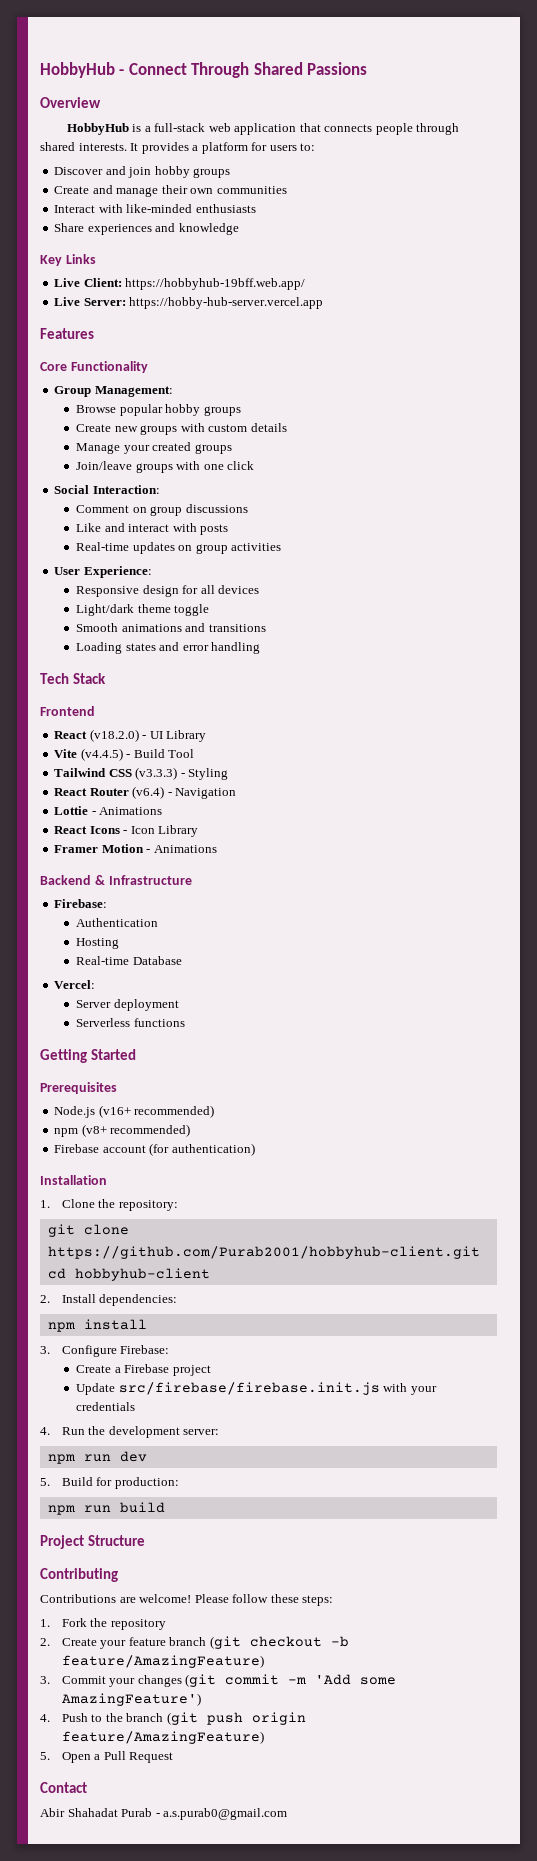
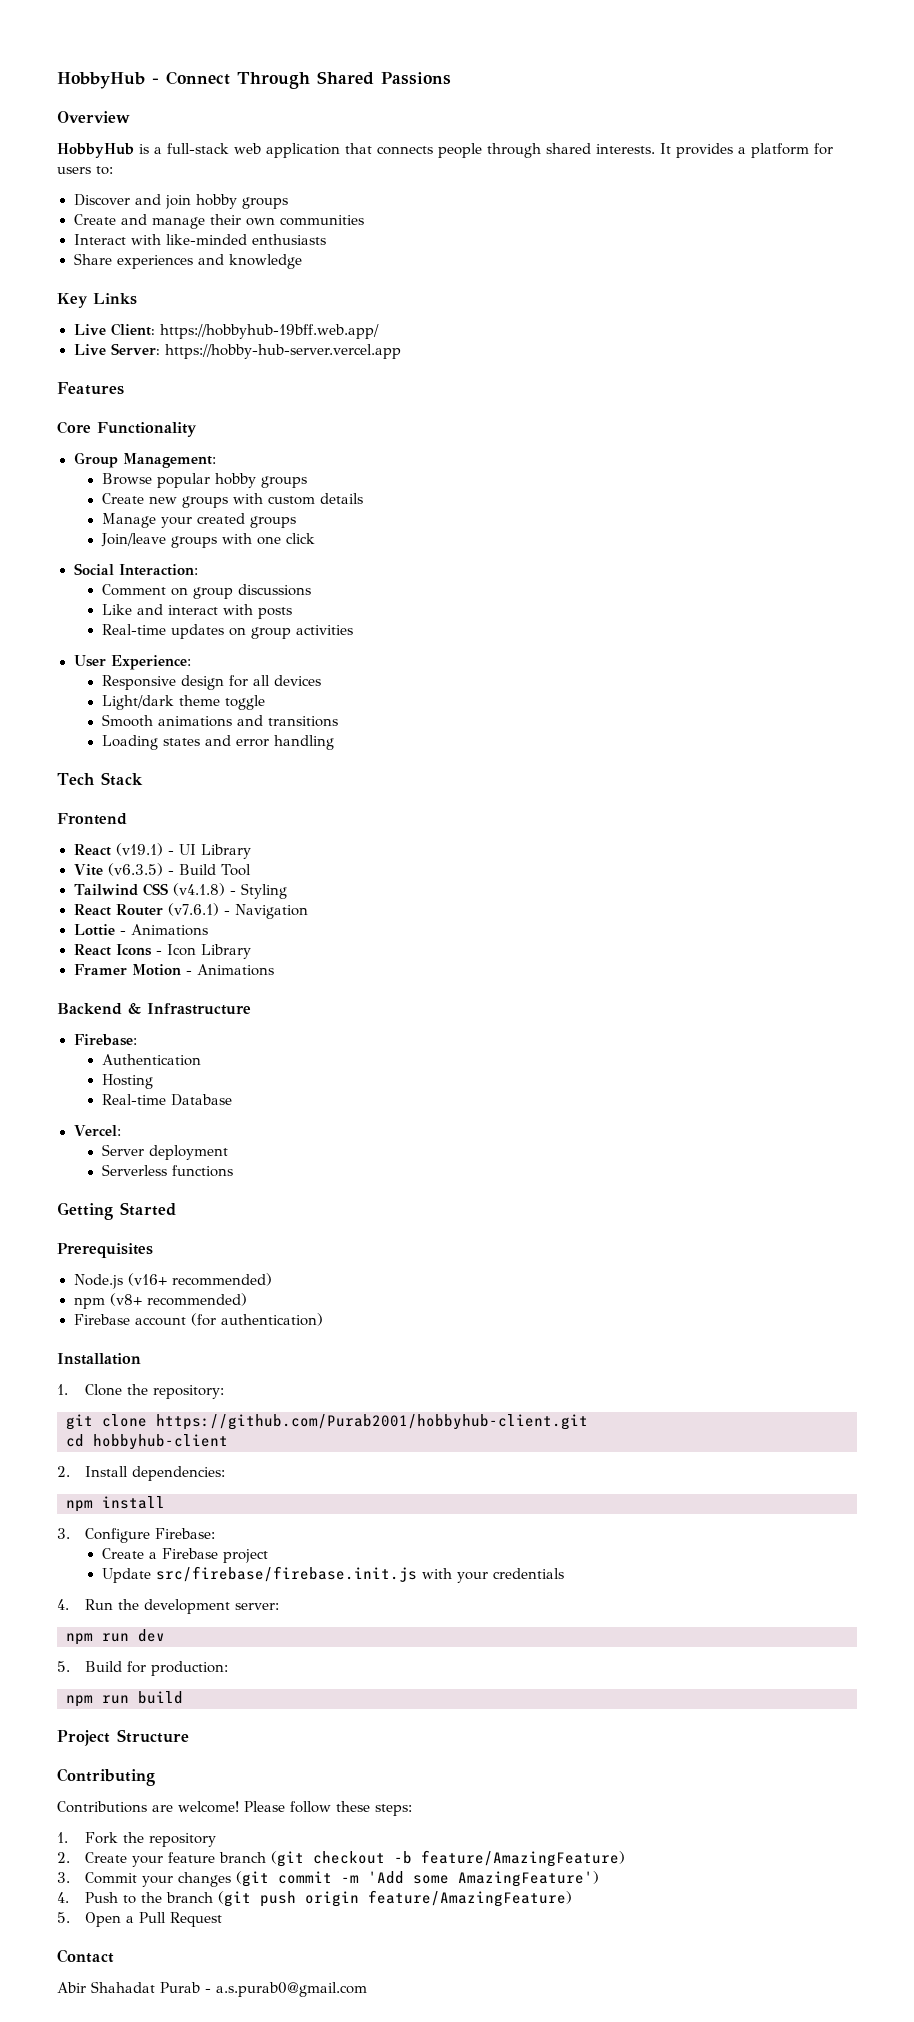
- React (v18.2.0) - UI Library
+ React (v19.1) - UI Library
- Vite (v4.4.5) - Build Tool
+ Vite (v6.3.5) - Build Tool
- Tailwind CSS (v3.3.3) - Styling
+ Tailwind CSS (v4.1.8) - Styling
- React Router (v6.4) - Navigation
+ React Router (v7.6.1) - Navigation

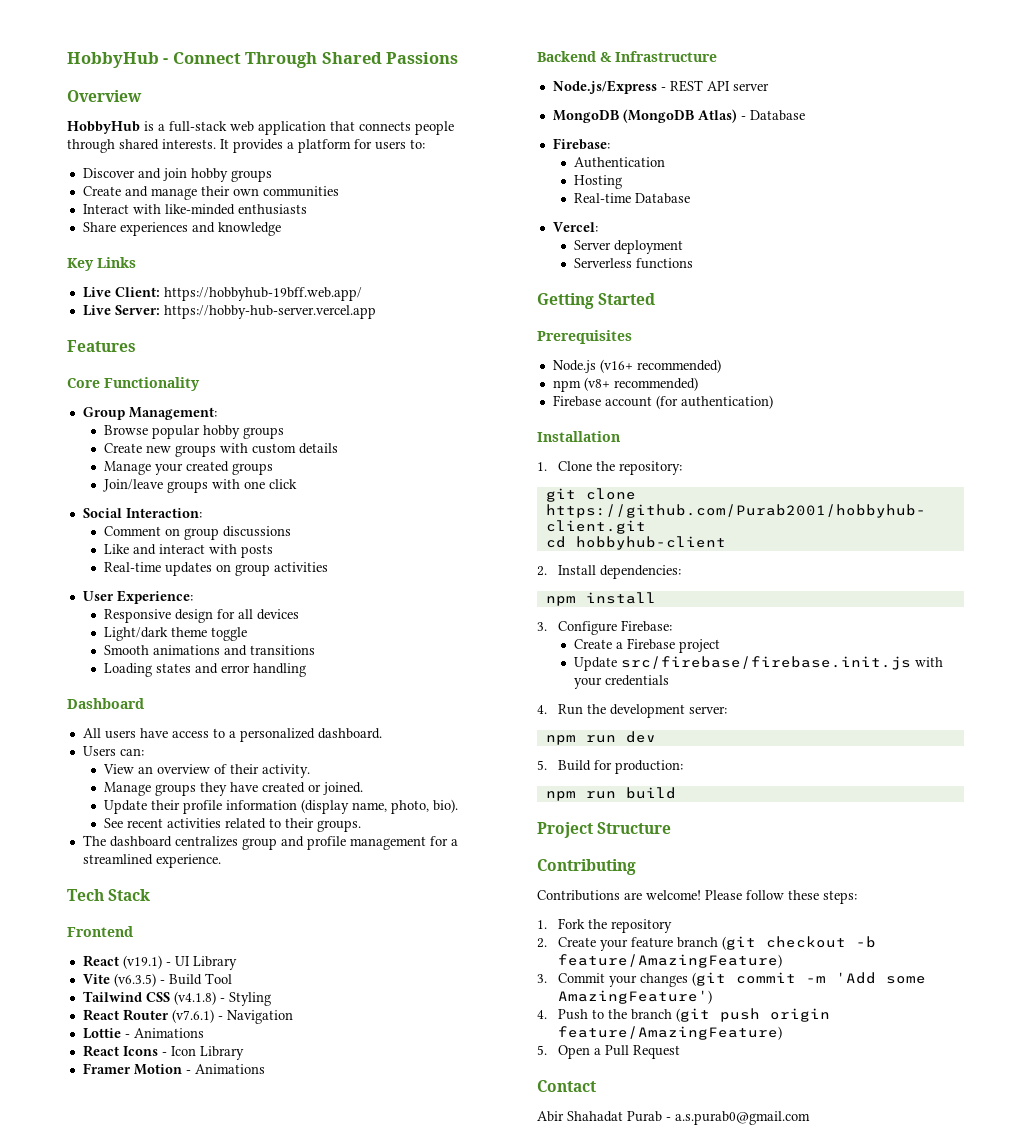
+ Dashboard
+ All users have access to a personalized dashboard.
+ Users can:
+ View an overview of their activity.
+ Manage groups they have created or joined.
+ Update their profile information (display name, photo, bio).
+ See recent activities related to their groups.
+ The dashboard centralizes group and profile management for a streamlined experience.
+ Node.js/Express - REST API server
+ MongoDB (MongoDB Atlas) - Database

